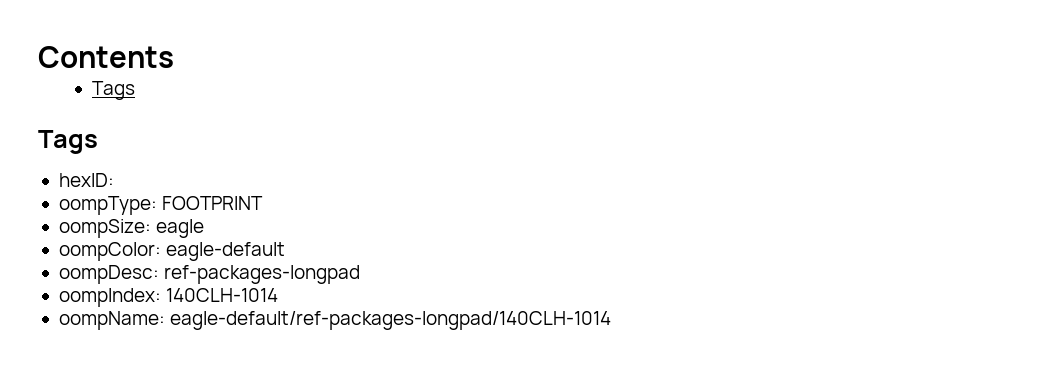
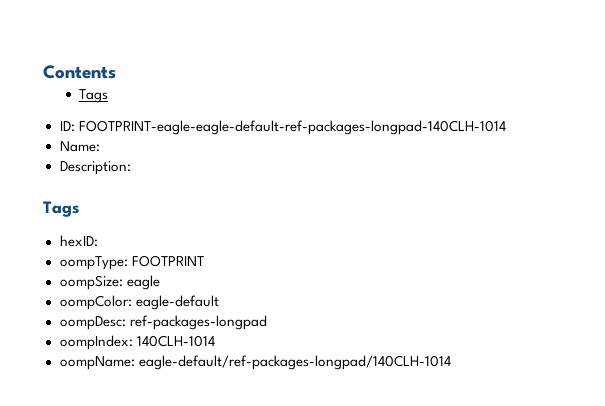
+ ID: FOOTPRINT-eagle-eagle-default-ref-packages-longpad-140CLH-1014
+ Name:
+ Description:

